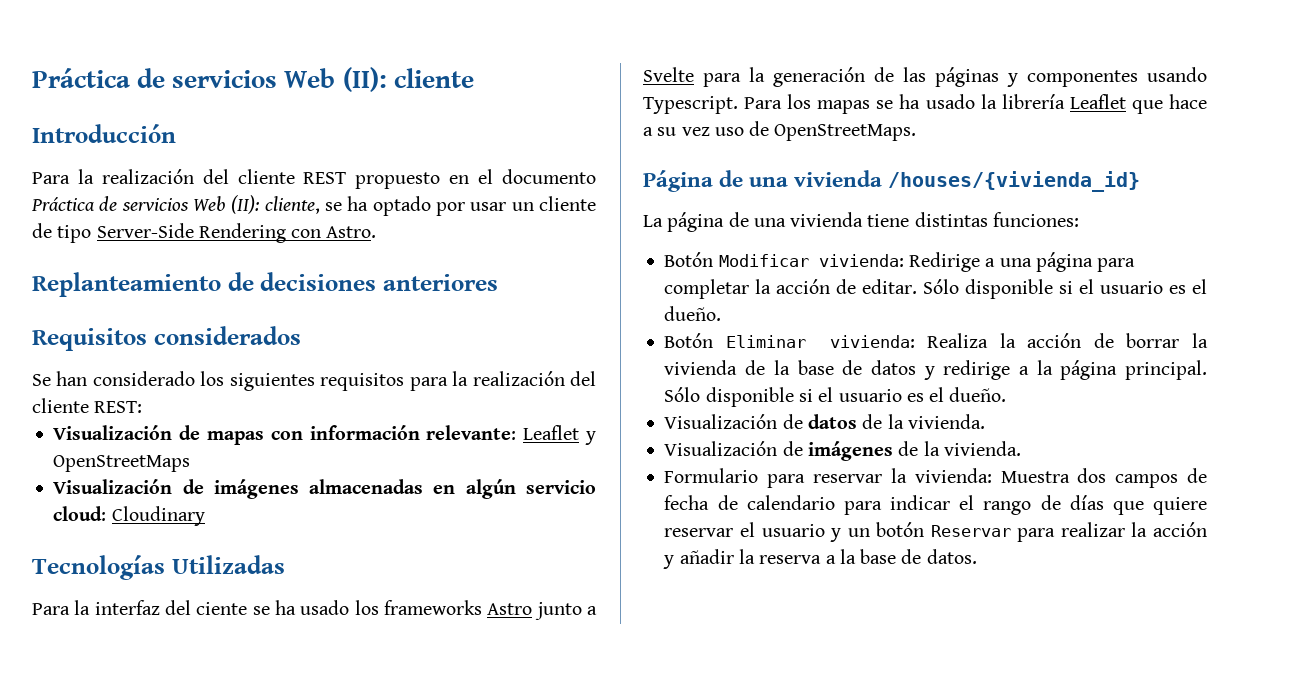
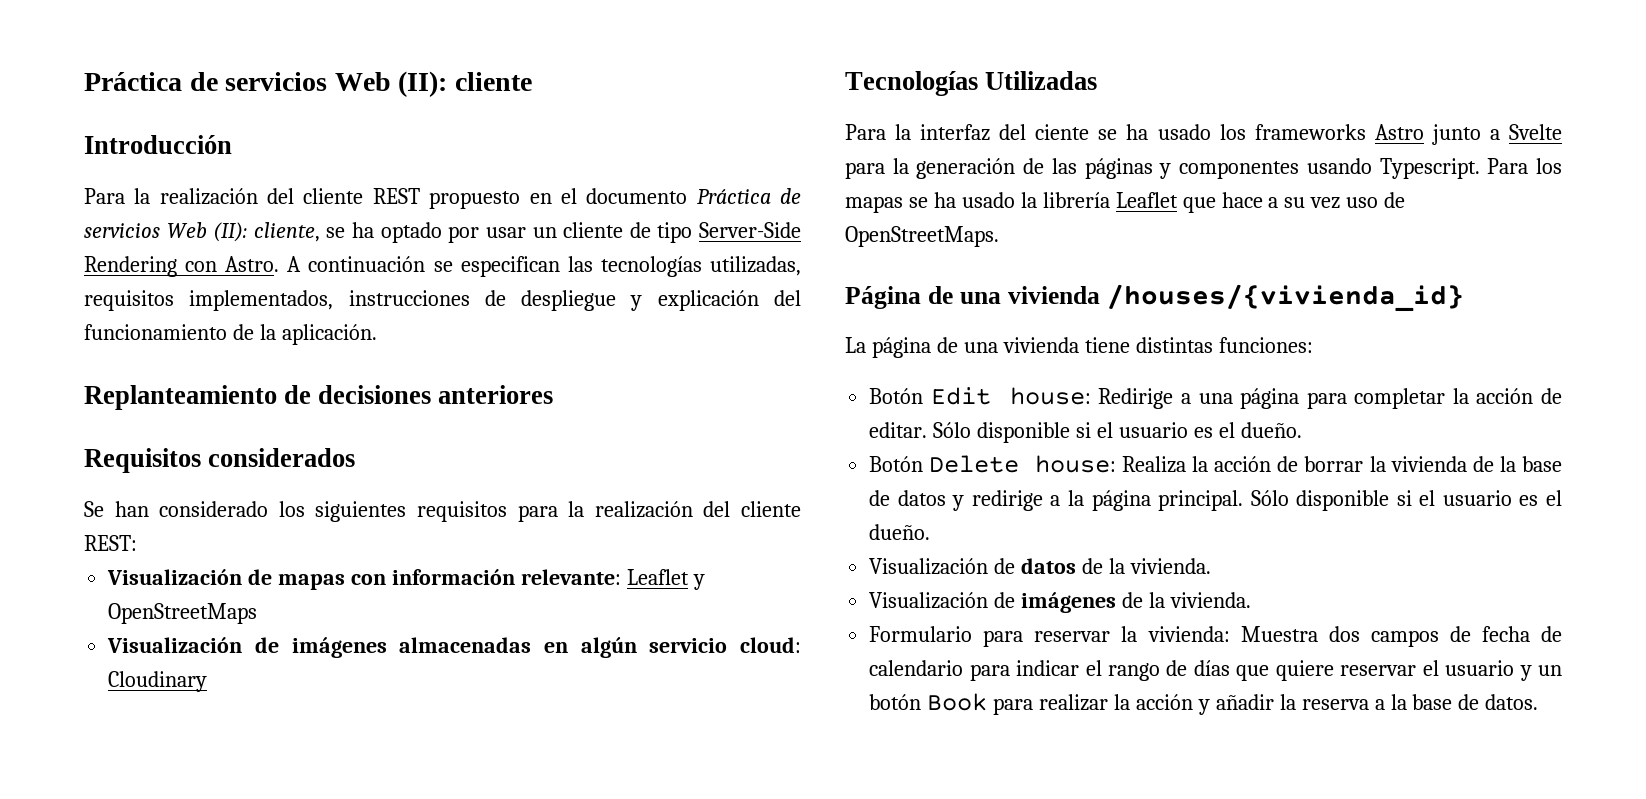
+ A continuación se especifican las tecnologías utilizadas, requisitos implementados, instrucciones de despliegue y explicación del funcionamiento de la aplicación.
- Botón Modificar vivienda: Redirige a una página para completar la acción de editar.
+ Botón Edit house: Redirige a una página para completar la acción de editar.
- Botón Eliminar vivienda: Realiza la acción de borrar la vivienda de la base de datos y redirige a la página principal.
+ Botón Delete house: Realiza la acción de borrar la vivienda de la base de datos y redirige a la página principal.
- Formulario para reservar la vivienda: Muestra dos campos de fecha de calendario para indicar el rango de días que quiere reservar el usuario y un botón Reservar para realizar la acción y añadir la reserva a la base de datos.
+ Formulario para reservar la vivienda: Muestra dos campos de fecha de calendario para indicar el rango de días que quiere reservar el usuario y un botón Book para realizar la acción y añadir la reserva a la base de datos.

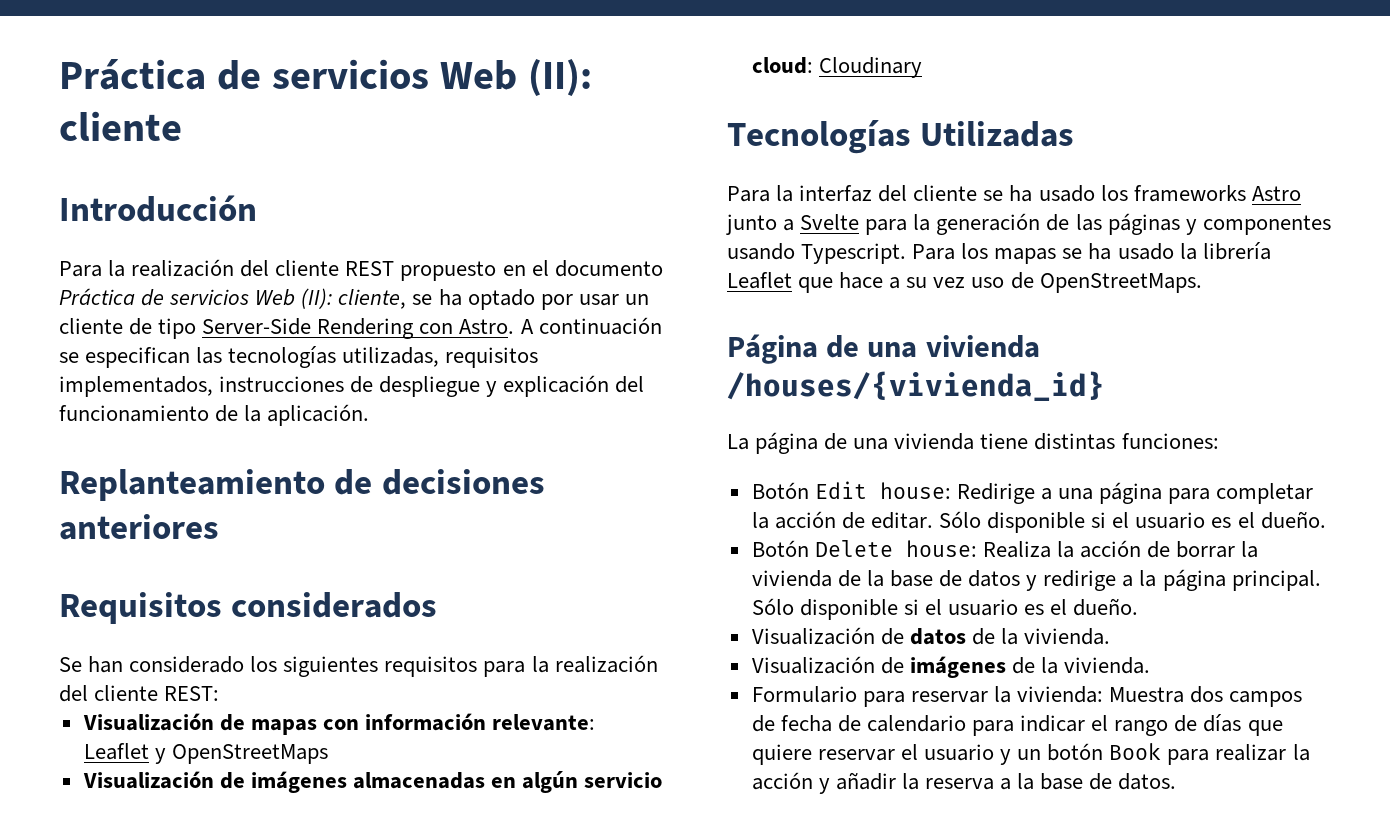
- Para la interfaz del ciente se ha usado los frameworks Astro junto a Svelte para la generación de las páginas y componentes usando Typescript.
+ Para la interfaz del cliente se ha usado los frameworks Astro junto a Svelte para la generación de las páginas y componentes usando Typescript.

